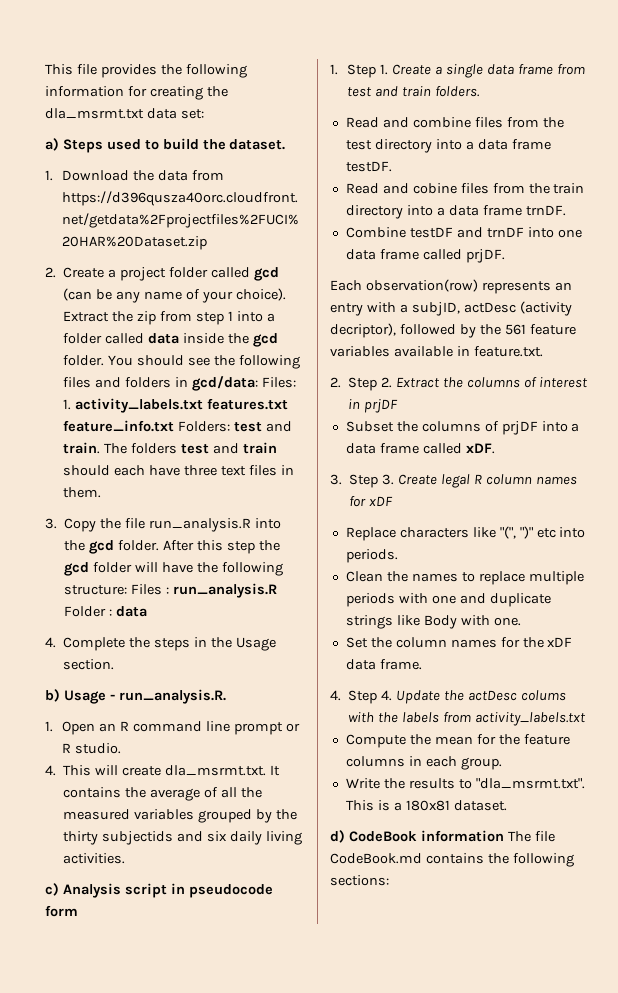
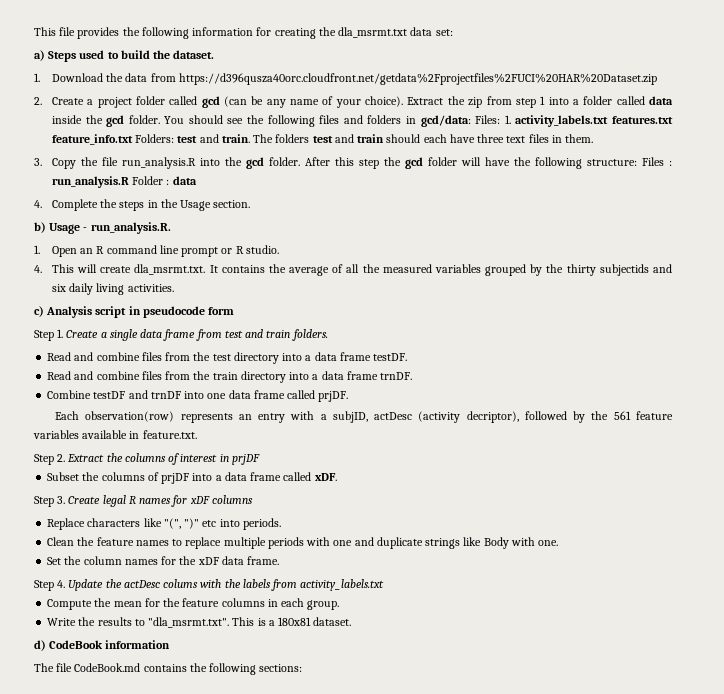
- 1. Step 1. Create a single data frame from test and train folders.
+ Step 1. Create a single data frame from test and train folders.
- Read and cobine files from the train directory into a data frame trnDF.
+ Read and combine files from the train directory into a data frame trnDF.
- 2. Step 2. Extract the columns of interest in prjDF
+ Step 2. Extract the columns of interest in prjDF
- 3. Step 3. Create legal R column names for xDF
+ Step 3. Create legal R names for xDF columns
- Clean the names to replace multiple periods with one and duplicate strings like Body with one.
+ Clean the feature names to replace multiple periods with one and duplicate strings like Body with one.
- 4. Step 4. Update the actDesc colums with the labels from activity_labels.txt
+ Step 4. Update the actDesc colums with the labels from activity_labels.txt
- d) CodeBook information The file CodeBook.md contains the following sections:
+ d) CodeBook information
+ The file CodeBook.md contains the following sections:

